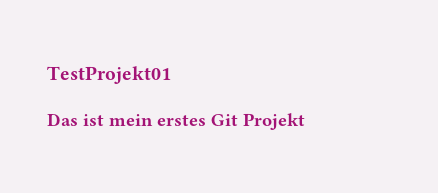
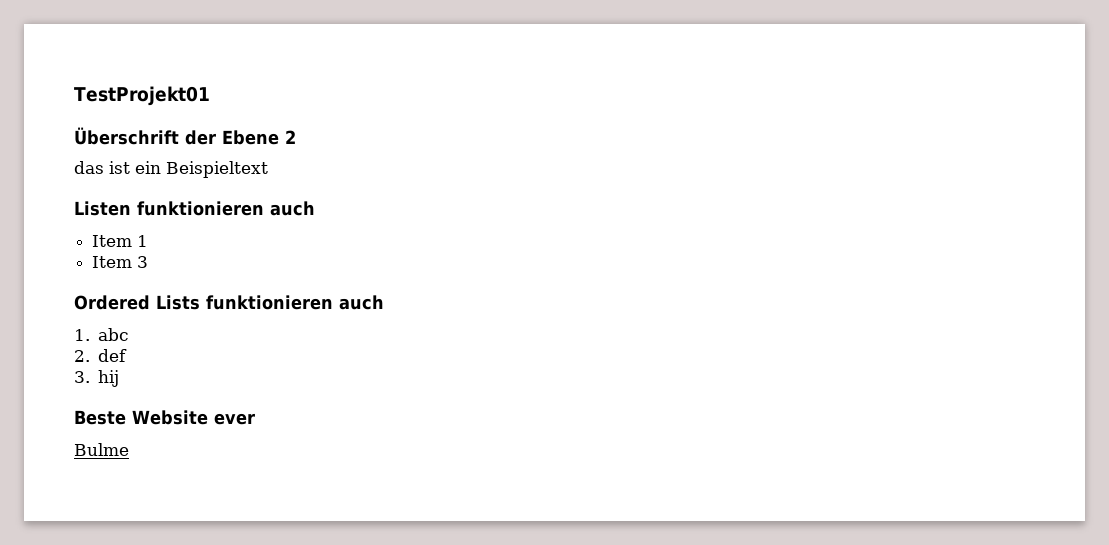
- Das ist mein erstes Git Projekt
+ Überschrift der Ebene 2
+ das ist ein Beispieltext
+ Listen funktionieren auch
+ Item 1
+ Item 3
+ Ordered Lists funktionieren auch
+ 1. abc
+ 2. def
+ 3. hij
+ Beste Website ever
+ Bulme

